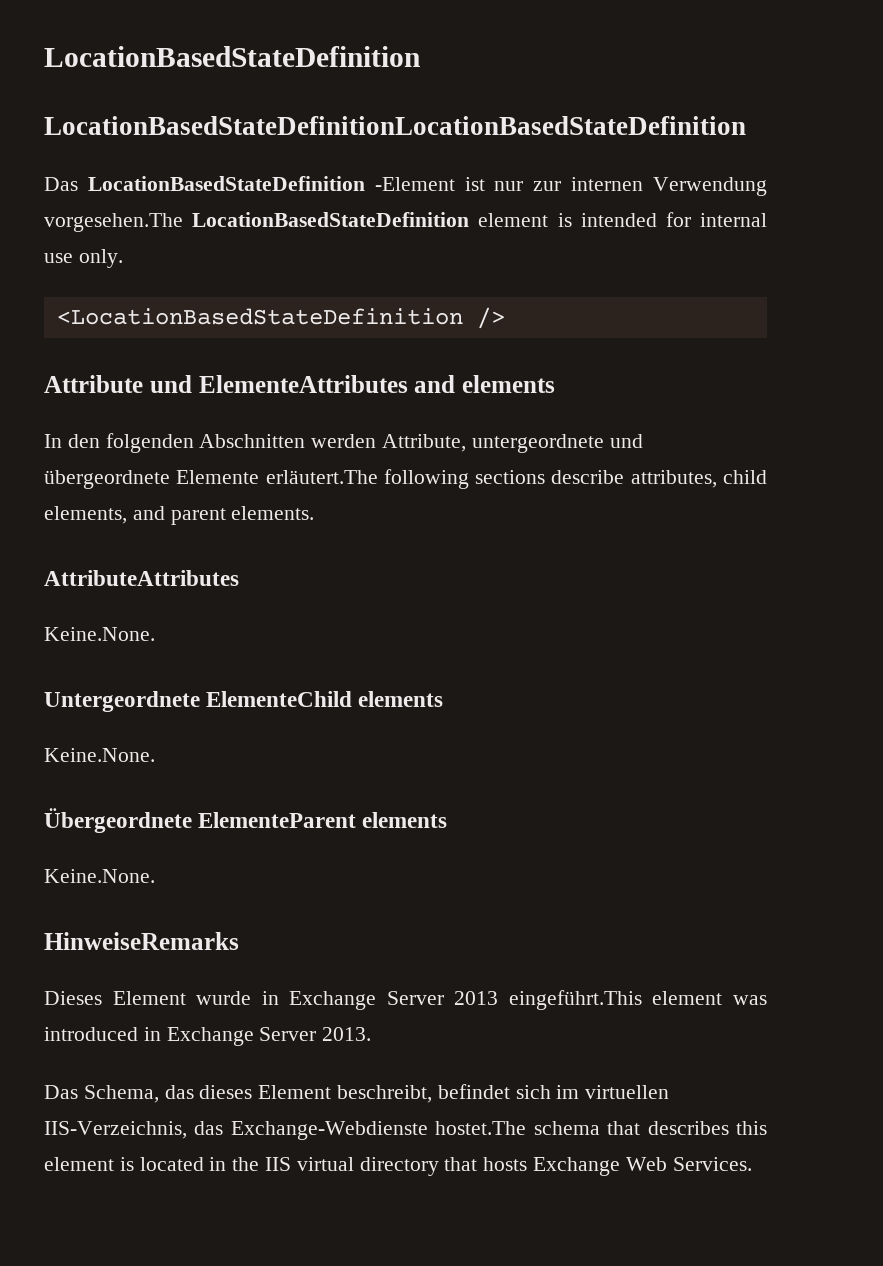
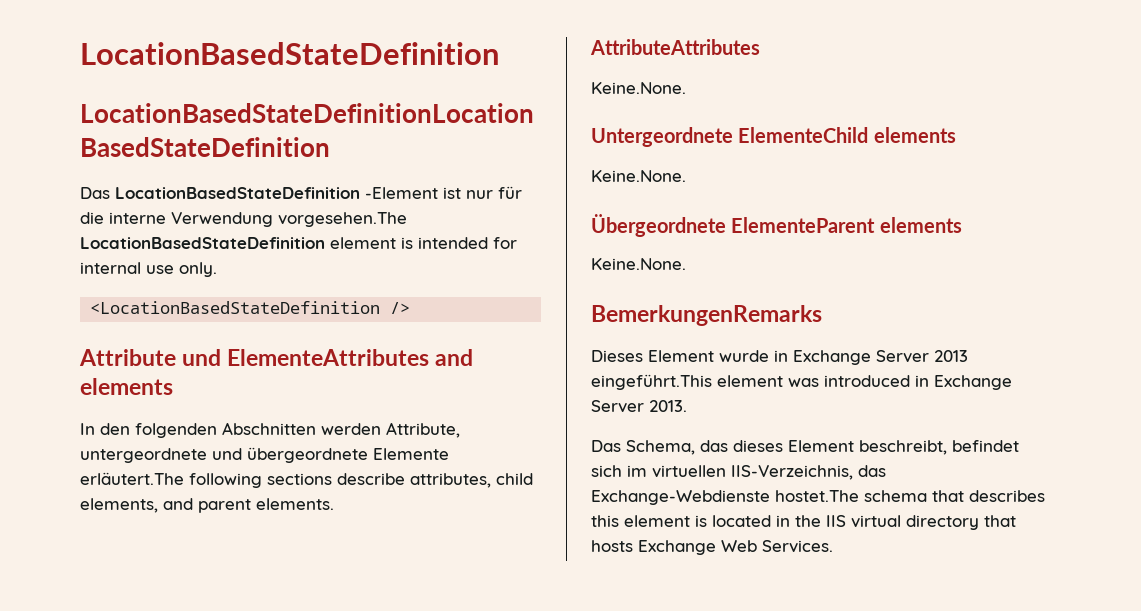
- Das LocationBasedStateDefinition -Element ist nur zur internen Verwendung vorgesehen.The LocationBasedStateDefinition element is intended for internal use only.
+ Das LocationBasedStateDefinition -Element ist nur für die interne Verwendung vorgesehen.The LocationBasedStateDefinition element is intended for internal use only.
- HinweiseRemarks
+ BemerkungenRemarks

